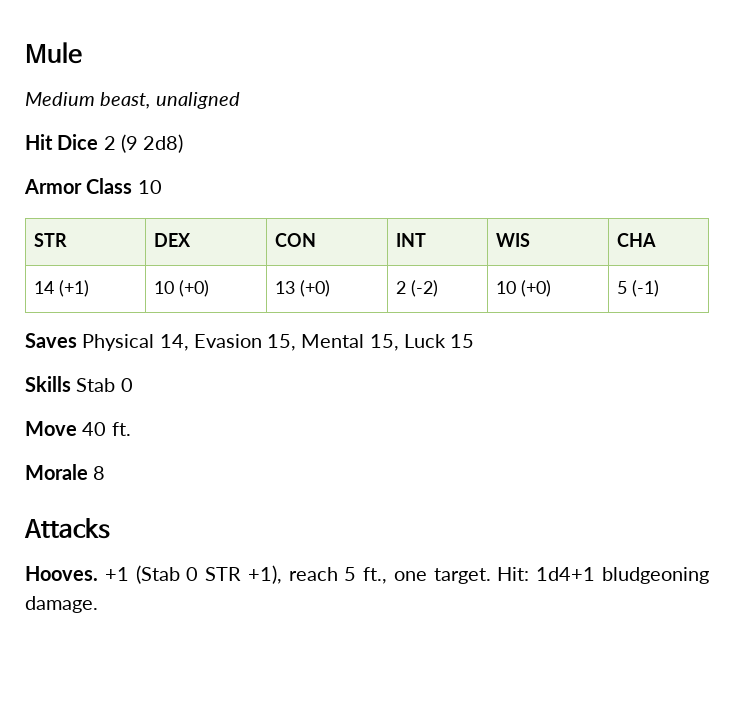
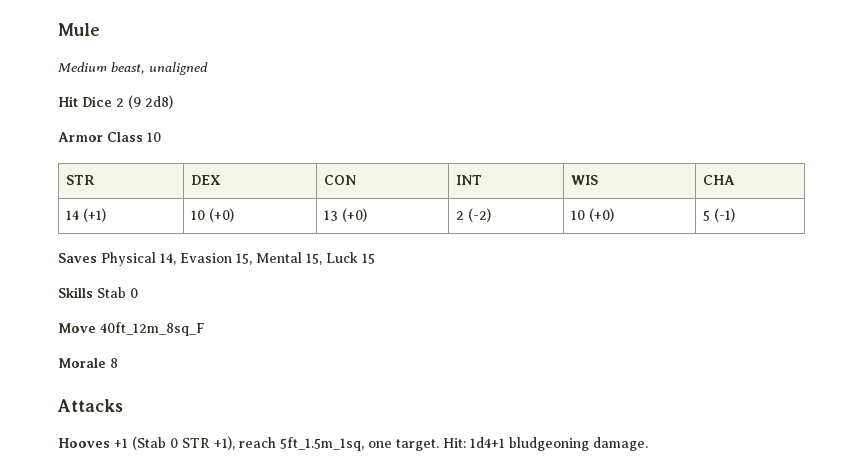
- Move 40 ft.
+ Move 40ft_12m_8sq_F
- Hooves. +1 (Stab 0 STR +1), reach 5 ft., one target.
+ Hooves +1 (Stab 0 STR +1), reach 5ft_1.5m_1sq, one target.

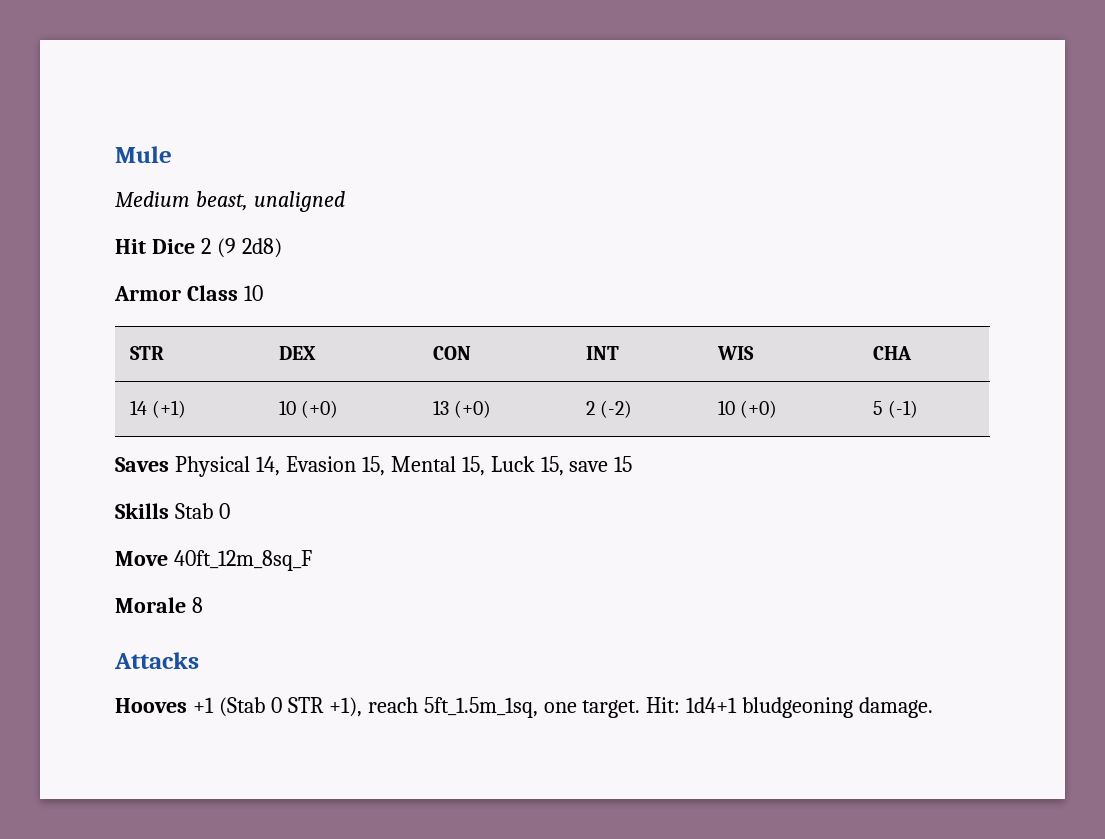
- Saves Physical 14, Evasion 15, Mental 15, Luck 15
+ Saves Physical 14, Evasion 15, Mental 15, Luck 15, save 15

